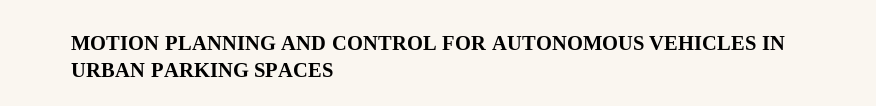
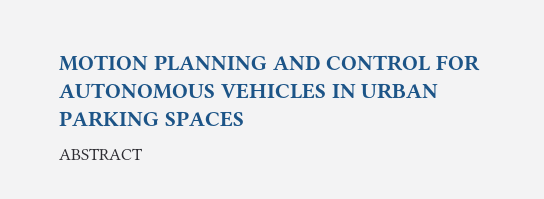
+ ABSTRACT

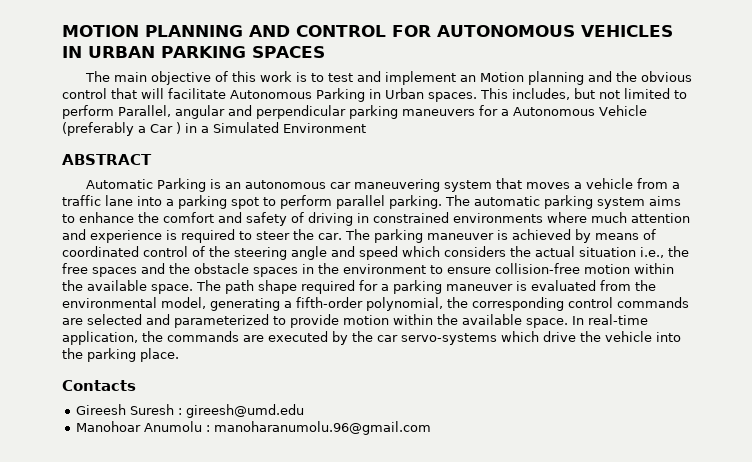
+ The main objective of this work is to test and implement an Motion planning and the obvious control that will facilitate Autonomous Parking in Urban spaces. This includes, but not limited to perform Parallel, angular and perpendicular parking maneuvers for a Autonomous Vehicle (preferably a Car ) in a Simulated Environment
  ABSTRACT
+ Automatic Parking is an autonomous car maneuvering system that moves a vehicle from a traffic lane into a parking spot to perform parallel parking. The automatic parking system aims to enhance the comfort and safety of driving in constrained environments where much attention and experience is required to steer the car. The parking maneuver is achieved by means of coordinated control of the steering angle and speed which considers the actual situation i.e., the free spaces and the obstacle spaces in the environment to ensure collision-free motion within the available space. The path shape required for a parking maneuver is evaluated from the environmental model, generating a fifth-order polynomial, the corresponding control commands are selected and parameterized to provide motion within the available space. In real-time application, the commands are executed by the car servo-systems which drive the vehicle into the parking place.
+ Contacts
+ Gireesh Suresh : gireesh@umd.edu
+ Manohoar Anumolu : manoharanumolu.96@gmail.com

